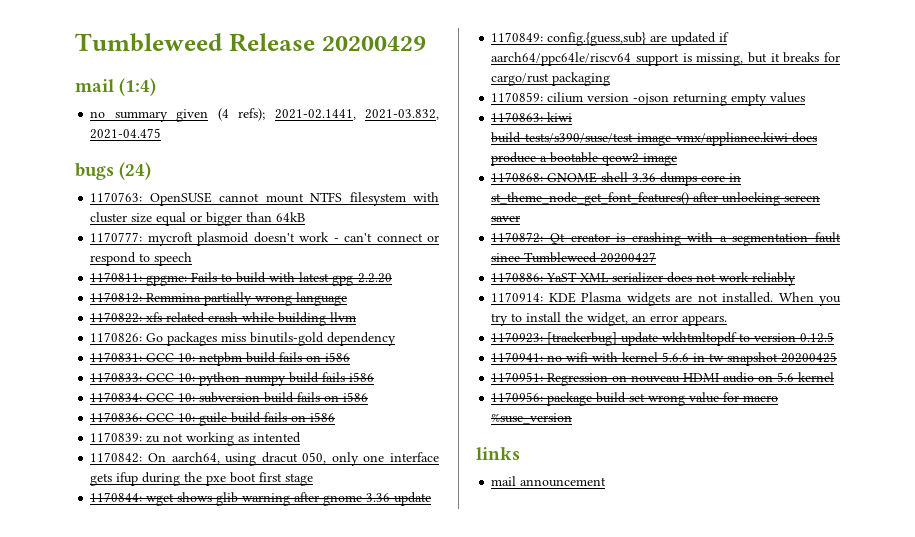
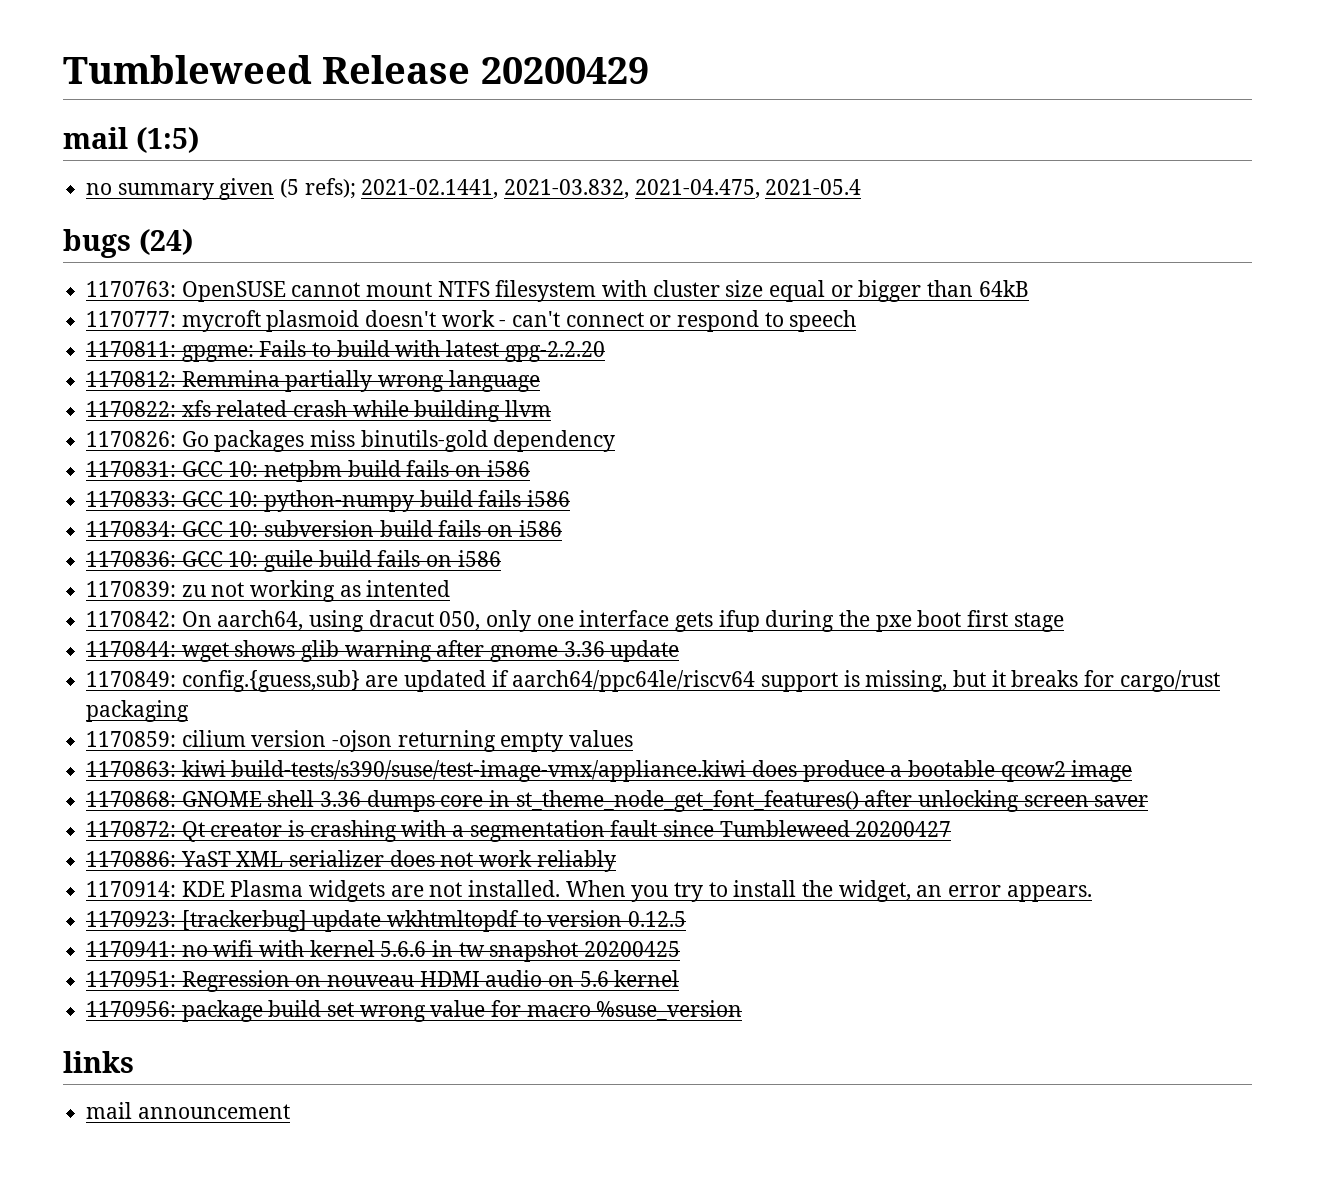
- mail (1:4)
+ mail (1:5)
- no summary given (4 refs); 2021-02.1441, 2021-03.832, 2021-04.475
+ no summary given (5 refs); 2021-02.1441, 2021-03.832, 2021-04.475, 2021-05.4

